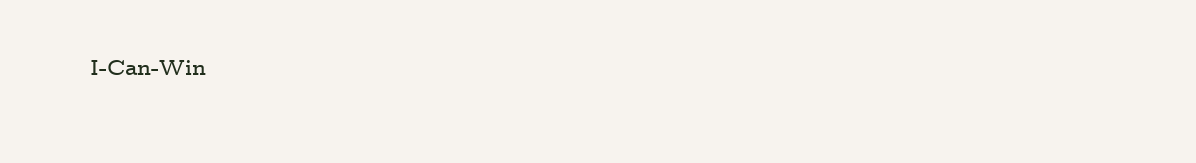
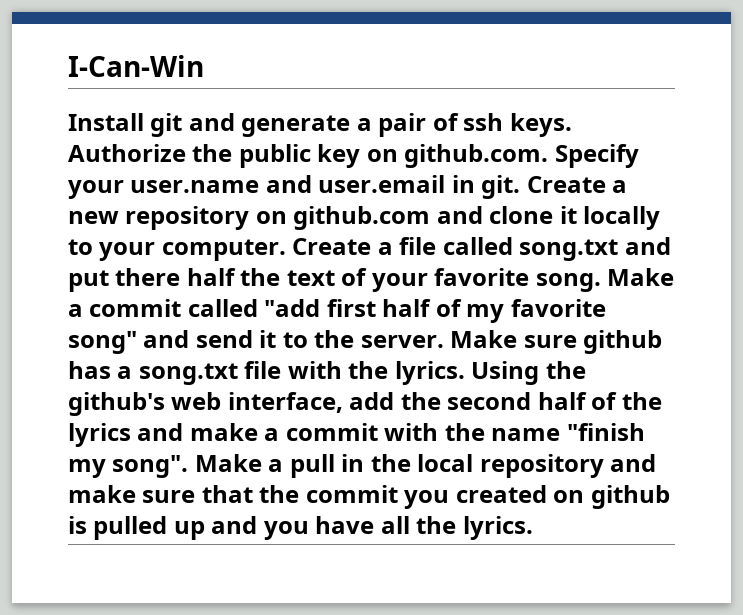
+ Install git and generate a pair of ssh keys. Authorize the public key on github.com. Specify your user.name and user.email in git. Create a new repository on github.com and clone it locally to your computer. Create a file called song.txt and put there half the text of your favorite song. Make a commit called "add first half of my favorite song" and send it to the server. Make sure github has a song.txt file with the lyrics. Using the github's web interface, add the second half of the lyrics and make a commit with the name "finish my song". Make a pull in the local repository and make sure that the commit you created on github is pulled up and you have all the lyrics.

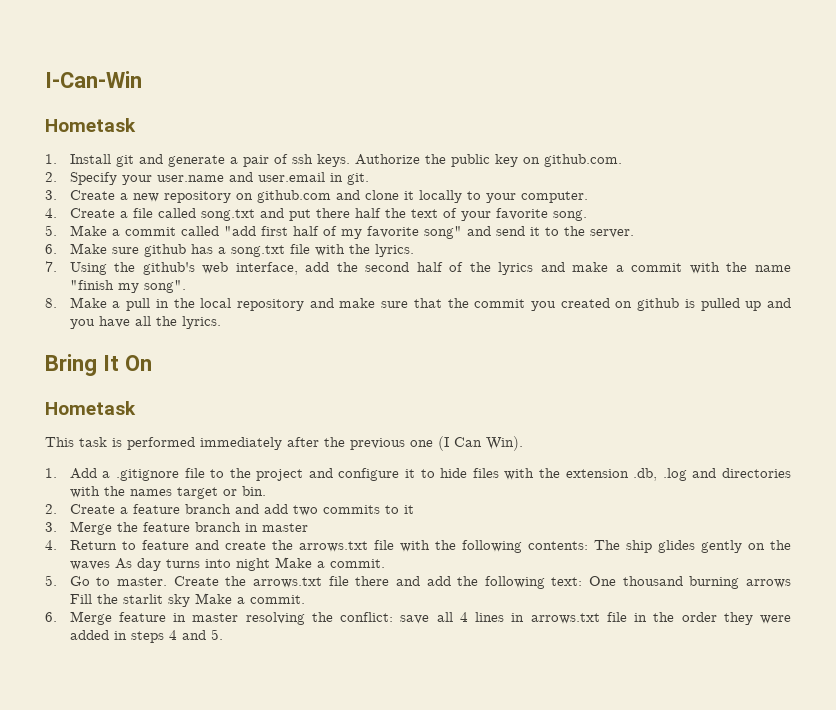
  I-Can-Win
- Install git and generate a pair of ssh keys.
+ Hometask
+ 1. Install git and generate a pair of ssh keys.
- Authorize the public key on github.com. Specify your user.name and user.email in git. Create a new repository on github.com and clone it locally to your computer. Create a file called song.txt and put there half the text of your favorite song. Make a commit called "add first half of my favorite song" and send it to the server. Make sure github has a song.txt file with the lyrics. Using the github's web interface, add the second half of the lyrics and make a commit with the name "finish my song". Make a pull in the local repository and make sure that the commit you created on github is pulled up and you have all the lyrics.
+ Authorize the public key on github.com.
+ 2. Specify your user.name and user.email in git.
+ 3. Create a new repository on github.com and clone it locally to your computer.
+ 4. Create a file called song.txt and put there half the text of your favorite song.
+ 5. Make a commit called "add first half of my favorite song" and send it to the server.
+ 6. Make sure github has a song.txt file with the lyrics.
+ 7. Using the github's web interface, add the second half of the lyrics and make a commit with the name "finish my song".
+ 8. Make a pull in the local repository and make sure that the commit you created on github is pulled up and you have all the lyrics.
+ Bring It On
+ Hometask
+ This task is performed immediately after the previous one (I Can Win).
+ 1. Add a .gitignore file to the project and configure it to hide files with the extension .db, .log and directories with the names target or bin.
+ 2. Create a feature branch and add two commits to it
+ 3. Merge the feature branch in master
+ 4. Return to feature and create the arrows.txt file with the following contents: The ship glides gently on the waves As day turns into night Make a commit.
+ 5. Go to master. Create the arrows.txt file there and add the following text: One thousand burning arrows Fill the starlit sky Make a commit.
+ 6. Merge feature in master resolving the conflict: save all 4 lines in arrows.txt file in the order they were added in steps 4 and 5.

